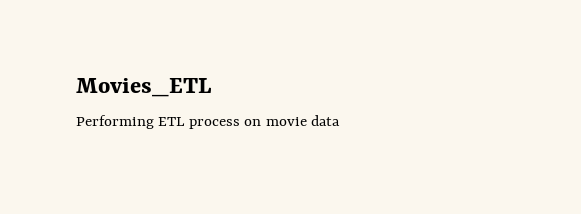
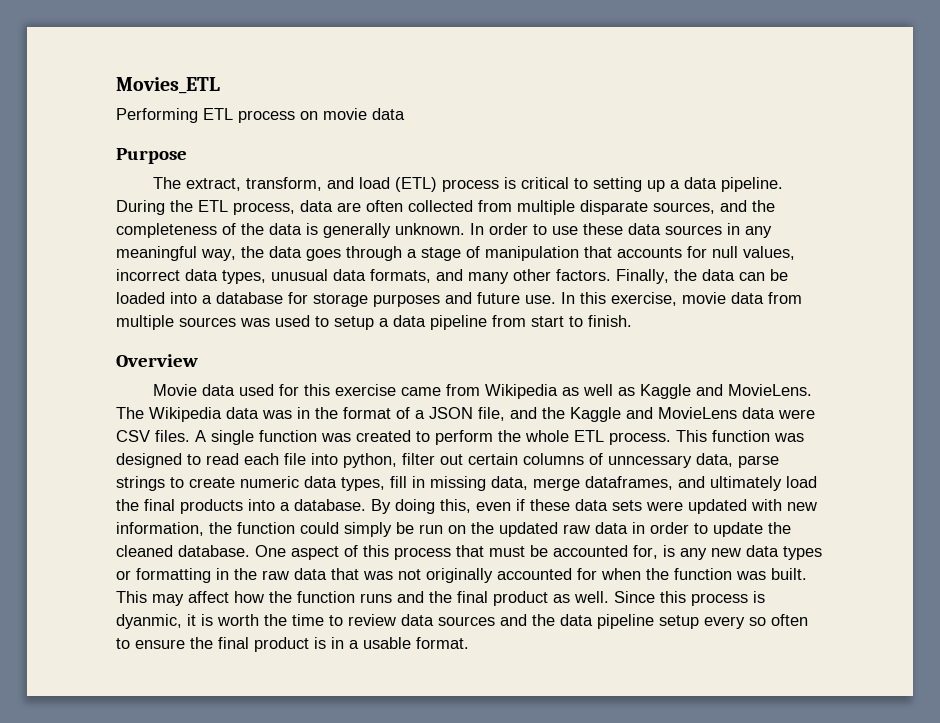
+ Purpose
+ The extract, transform, and load (ETL) process is critical to setting up a data pipeline. During the ETL process, data are often collected from multiple disparate sources, and the completeness of the data is generally unknown. In order to use these data sources in any meaningful way, the data goes through a stage of manipulation that accounts for null values, incorrect data types, unusual data formats, and many other factors. Finally, the data can be loaded into a database for storage purposes and future use. In this exercise, movie data from multiple sources was used to setup a data pipeline from start to finish.
+ Overview
+ Movie data used for this exercise came from Wikipedia as well as Kaggle and MovieLens. The Wikipedia data was in the format of a JSON file, and the Kaggle and MovieLens data were CSV files. A single function was created to perform the whole ETL process. This function was designed to read each file into python, filter out certain columns of unncessary data, parse strings to create numeric data types, fill in missing data, merge dataframes, and ultimately load the final products into a database. By doing this, even if these data sets were updated with new information, the function could simply be run on the updated raw data in order to update the cleaned database. One aspect of this process that must be accounted for, is any new data types or formatting in the raw data that was not originally accounted for when the function was built. This may affect how the function runs and the final product as well. Since this process is dyanmic, it is worth the time to review data sources and the data pipeline setup every so often to ensure the final product is in a usable format.

